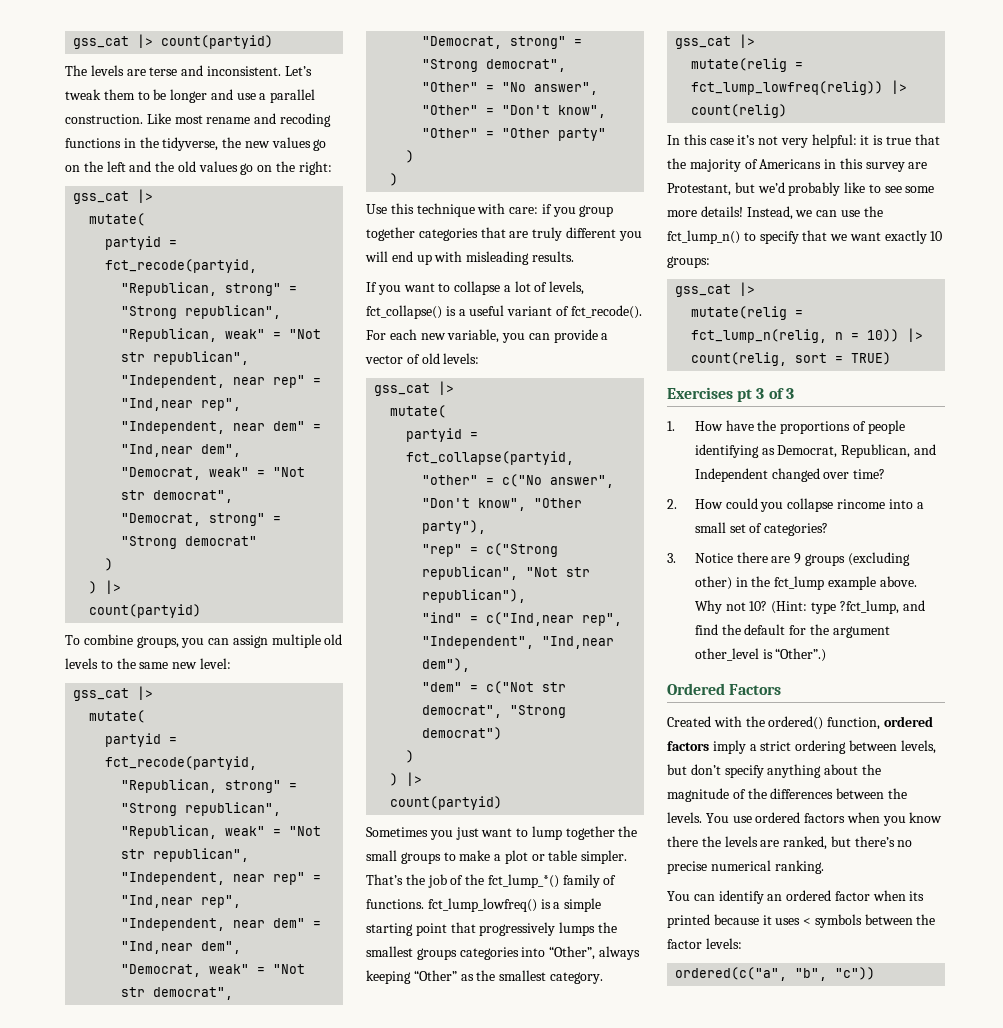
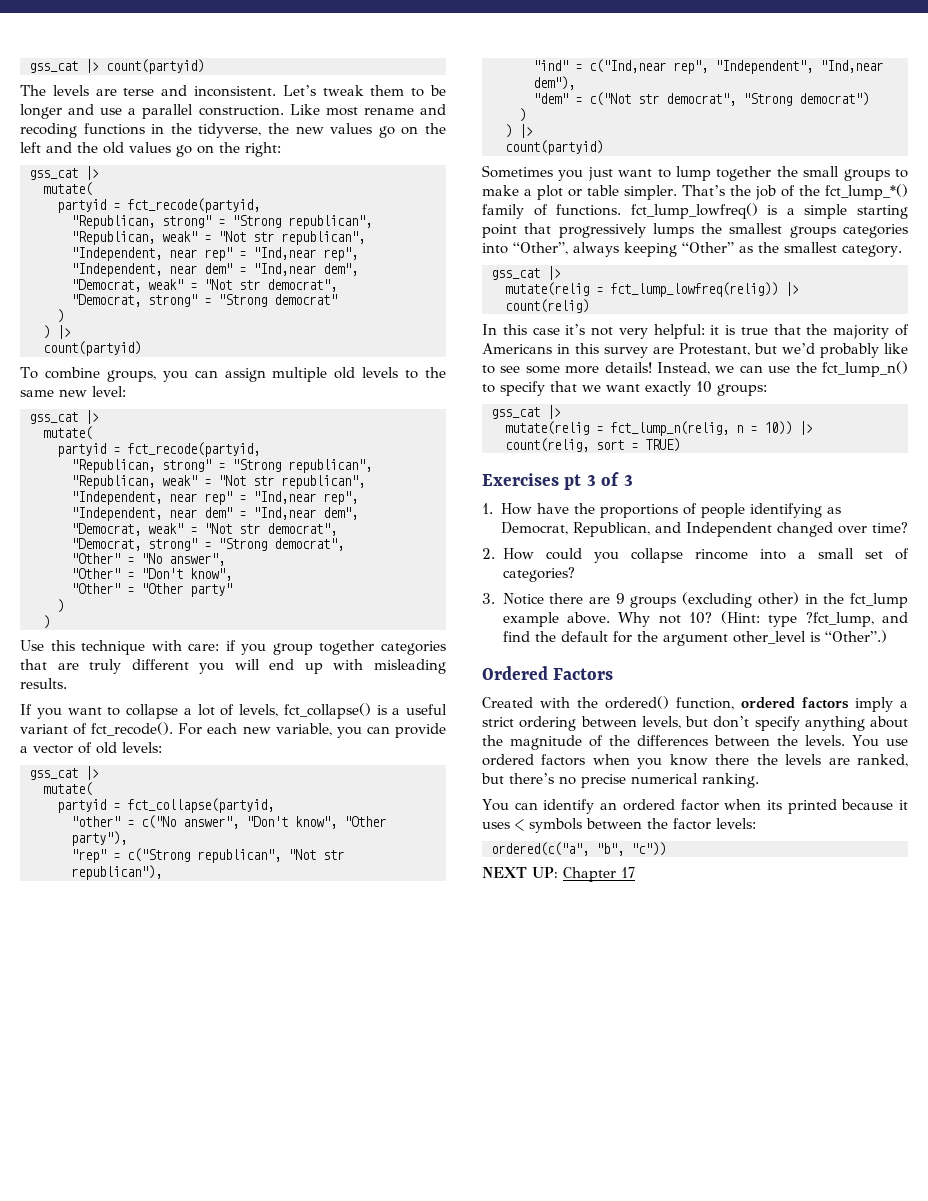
+ NEXT UP: Chapter 17

